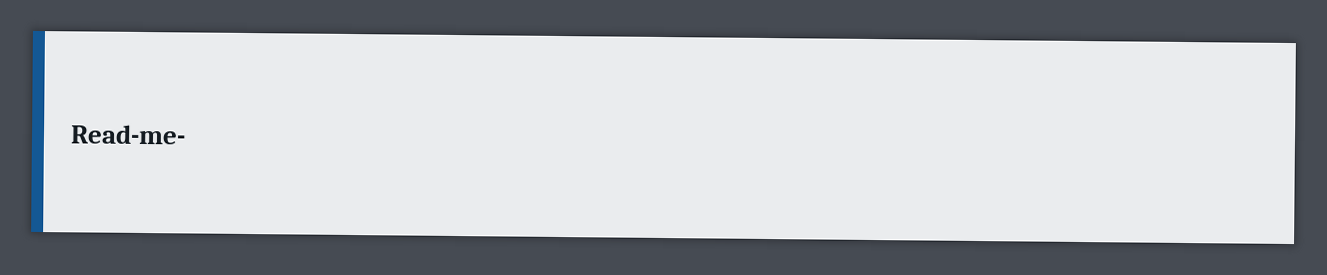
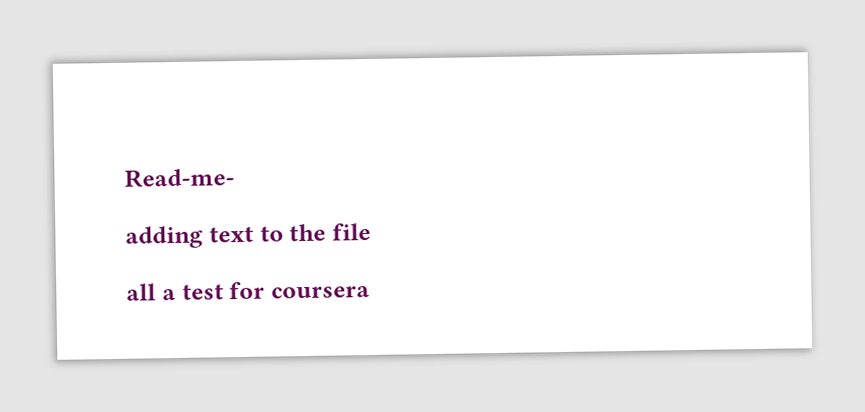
+ adding text to the file
+ all a test for coursera

